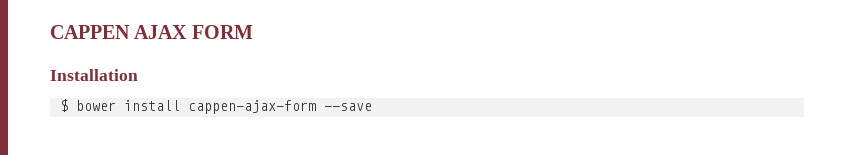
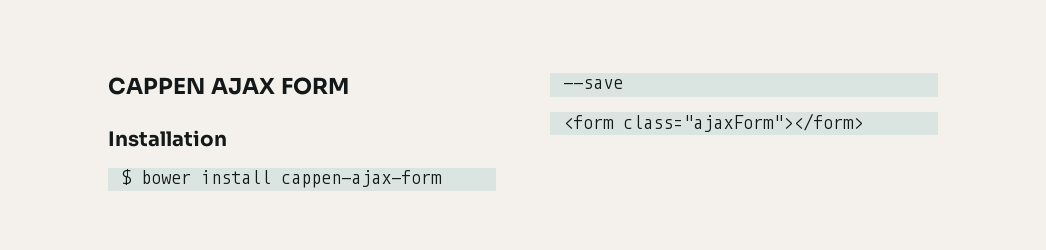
+ <form class="ajaxForm"></form>

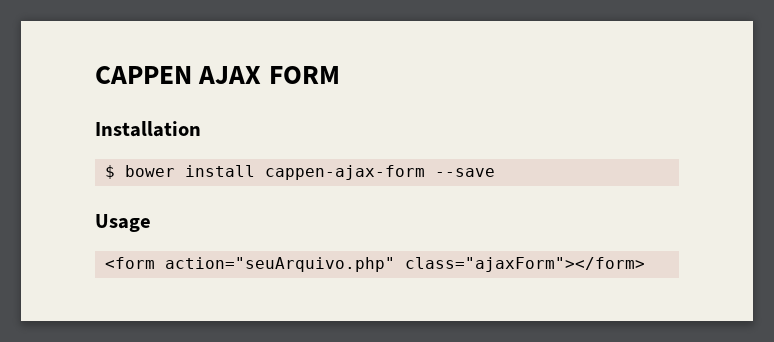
+ Usage
- <form class="ajaxForm"></form>
+ <form action="seuArquivo.php" class="ajaxForm"></form>

